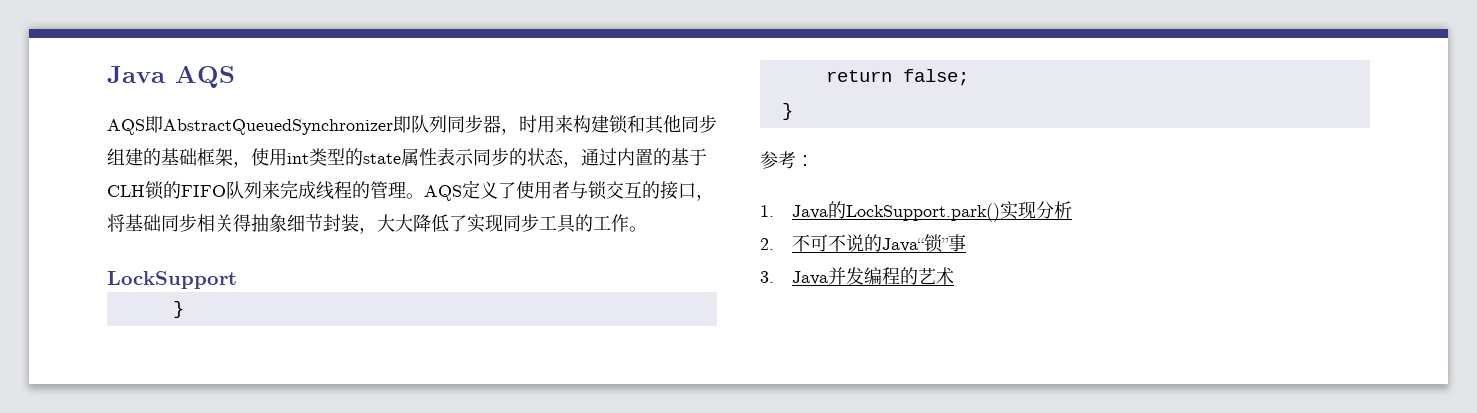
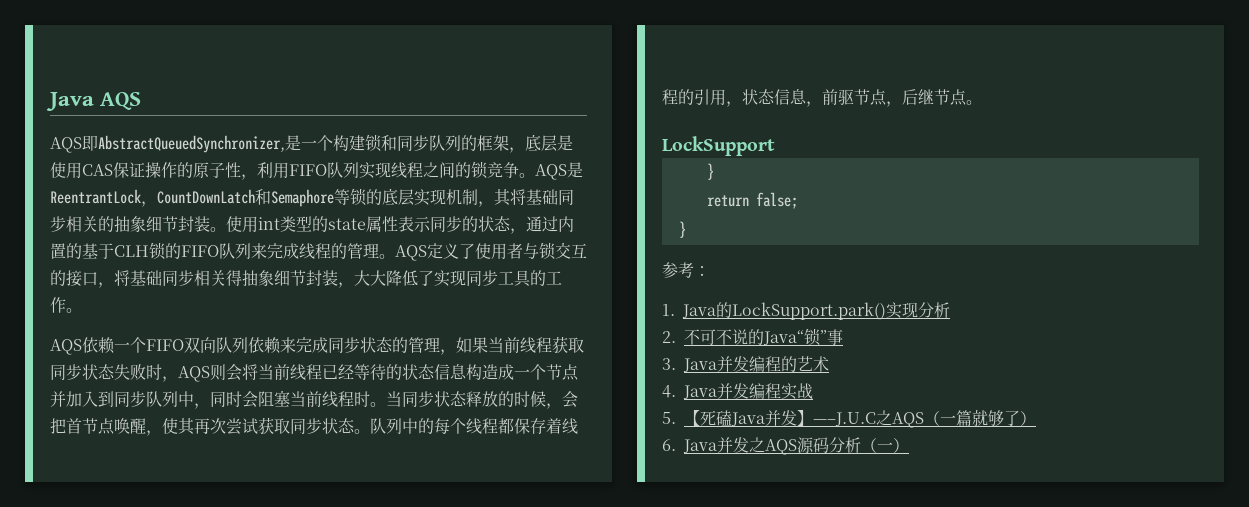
- AQS即AbstractQueuedSynchronizer即队列同步器，时用来构建锁和其他同步组建的基础框架，使用int类型的state属性表示同步的状态，通过内置的基于CLH锁的FIFO队列来完成线程的管理。
+ AQS即AbstractQueuedSynchronizer,是一个构建锁和同步队列的框架，底层是使用CAS保证操作的原子性，利用FIFO队列实现线程之间的锁竞争。AQS是ReentrantLock，CountDownLatch和Semaphore等锁的底层实现机制，其将基础同步相关的抽象细节封装。使用int类型的state属性表示同步的状态，通过内置的基于CLH锁的FIFO队列来完成线程的管理。
+ AQS依赖一个FIFO双向队列依赖来完成同步状态的管理，如果当前线程获取同步状态失败时，AQS则会将当前线程已经等待的状态信息构造成一个节点并加入到同步队列中，同时会阻塞当前线程时。当同步状态释放的时候，会把首节点唤醒，使其再次尝试获取同步状态。队列中的每个线程都保存着线程的引用，状态信息，前驱节点，后继节点。
+ 4. Java并发编程实战
+ 5.【死磕Java并发】—–J.U.C之AQS（一篇就够了）
+ 6. Java并发之AQS源码分析（一）

